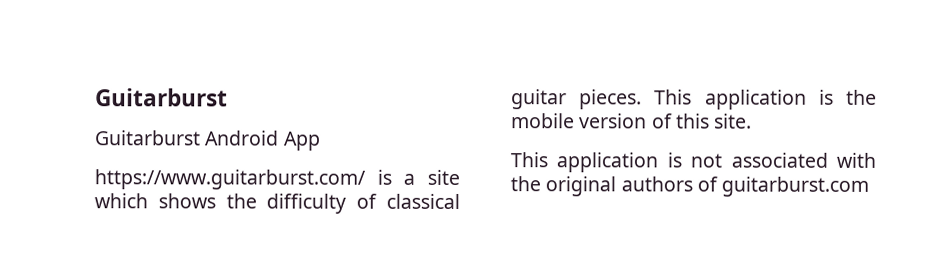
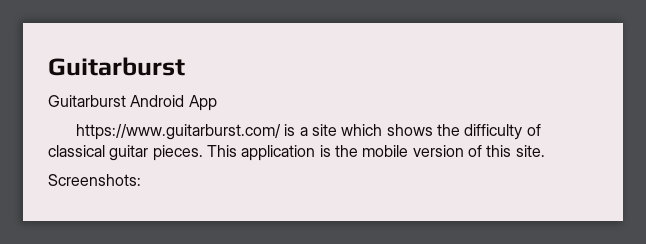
- This application is not associated with the original authors of guitarburst.com
+ Screenshots:

